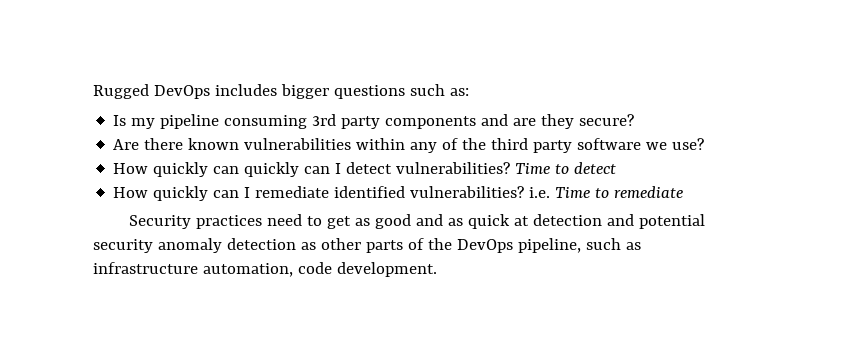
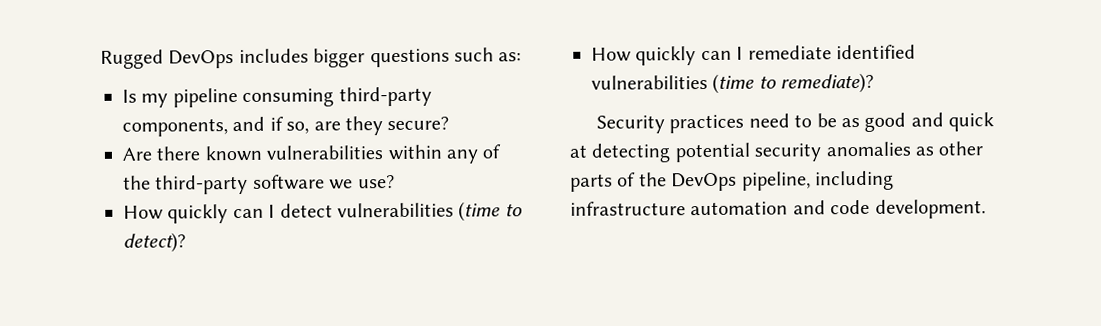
- Is my pipeline consuming 3rd party components and are they secure?
+ Is my pipeline consuming third-party components, and if so, are they secure?
- Are there known vulnerabilities within any of the third party software we use?
+ Are there known vulnerabilities within any of the third-party software we use?
- How quickly can quickly can I detect vulnerabilities? Time to detect
+ How quickly can I detect vulnerabilities (time to detect)?
- How quickly can I remediate identified vulnerabilities? i.e. Time to remediate
+ How quickly can I remediate identified vulnerabilities (time to remediate)?
- Security practices need to get as good and as quick at detection and potential security anomaly detection as other parts of the DevOps pipeline, such as infrastructure automation, code development.
+ Security practices need to be as good and quick at detecting potential security anomalies as other parts of the DevOps pipeline, including infrastructure automation and code development.

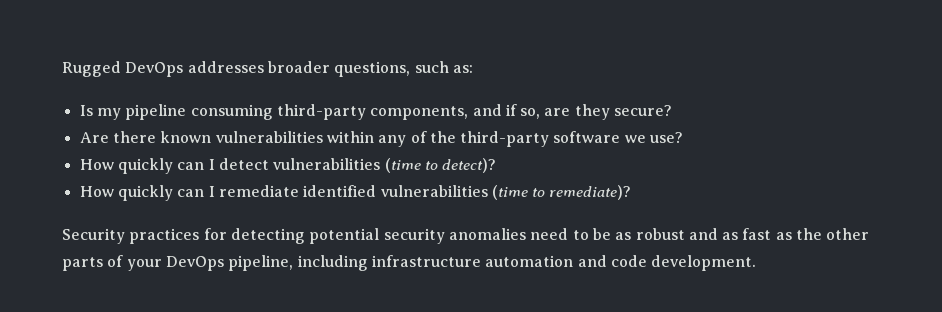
- Rugged DevOps includes bigger questions such as:
+ Rugged DevOps addresses broader questions, such as:
- Security practices need to be as good and quick at detecting potential security anomalies as other parts of the DevOps pipeline, including infrastructure automation and code development.
+ Security practices for detecting potential security anomalies need to be as robust and as fast as the other parts of your DevOps pipeline, including infrastructure automation and code development.

